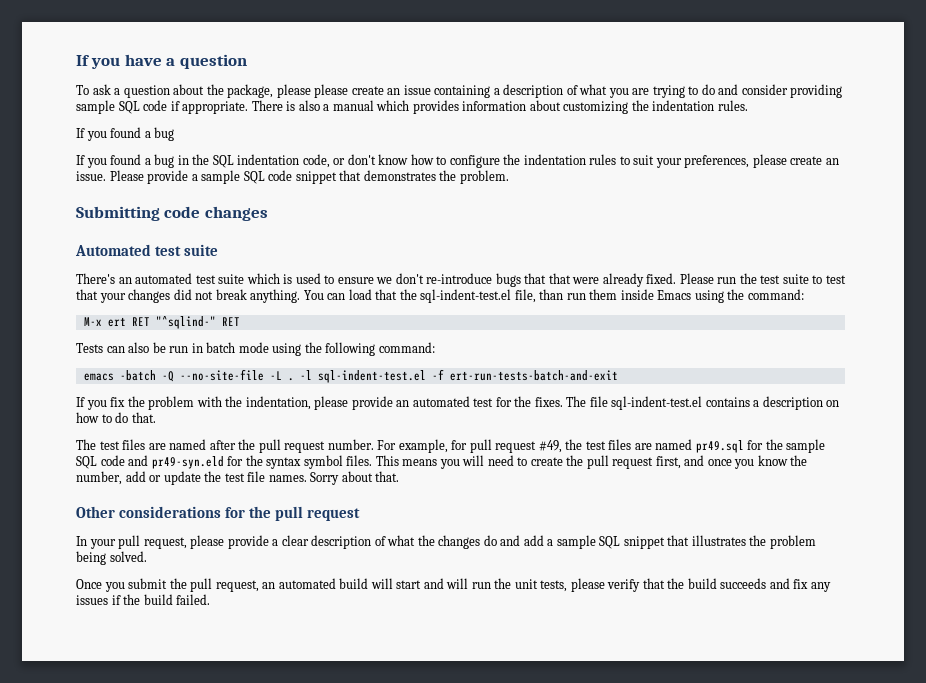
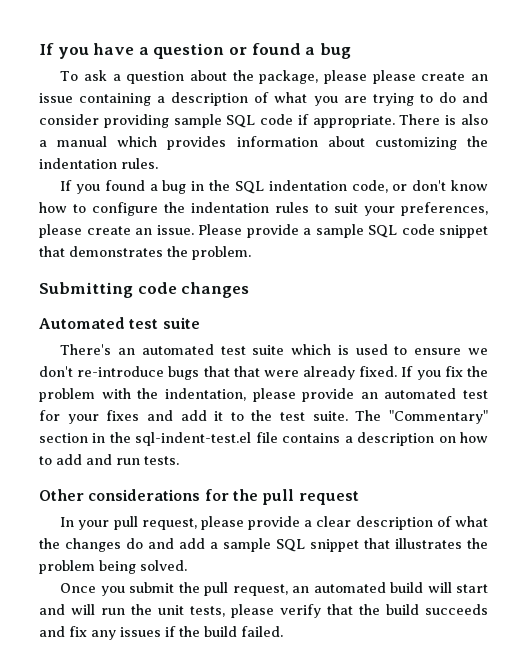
- If you have a question
+ If you have a question or found a bug
  There is also a manual which provides information about customizing the indentation rules.
- If you found a bug
- There's an automated test suite which is used to ensure we don't re-introduce bugs that that were already fixed. Please run the test suite to test that your changes did not break anything. You can load that the sql-indent-test.el file, than run them inside Emacs using the command:
- M-x ert RET "^sqlind-" RET
- Tests can also be run in batch mode using the following command:
- emacs -batch -Q --no-site-file -L . -l sql-indent-test.el -f ert-run-tests-batch-and-exit
- If you fix the problem with the indentation, please provide an automated test for the fixes. The file sql-indent-test.el contains a description on how to do that.
- The test files are named after the pull request number. For example, for pull request #49, the test files are named pr49.sql for the sample SQL code and pr49-syn.eld for the syntax symbol files. This means you will need to create the pull request first, and once you know the number, add or update the test file names. Sorry about that.
+ There's an automated test suite which is used to ensure we don't re-introduce bugs that that were already fixed. If you fix the problem with the indentation, please provide an automated test for your fixes and add it to the test suite. The "Commentary" section in the sql-indent-test.el file contains a description on how to add and run tests.

